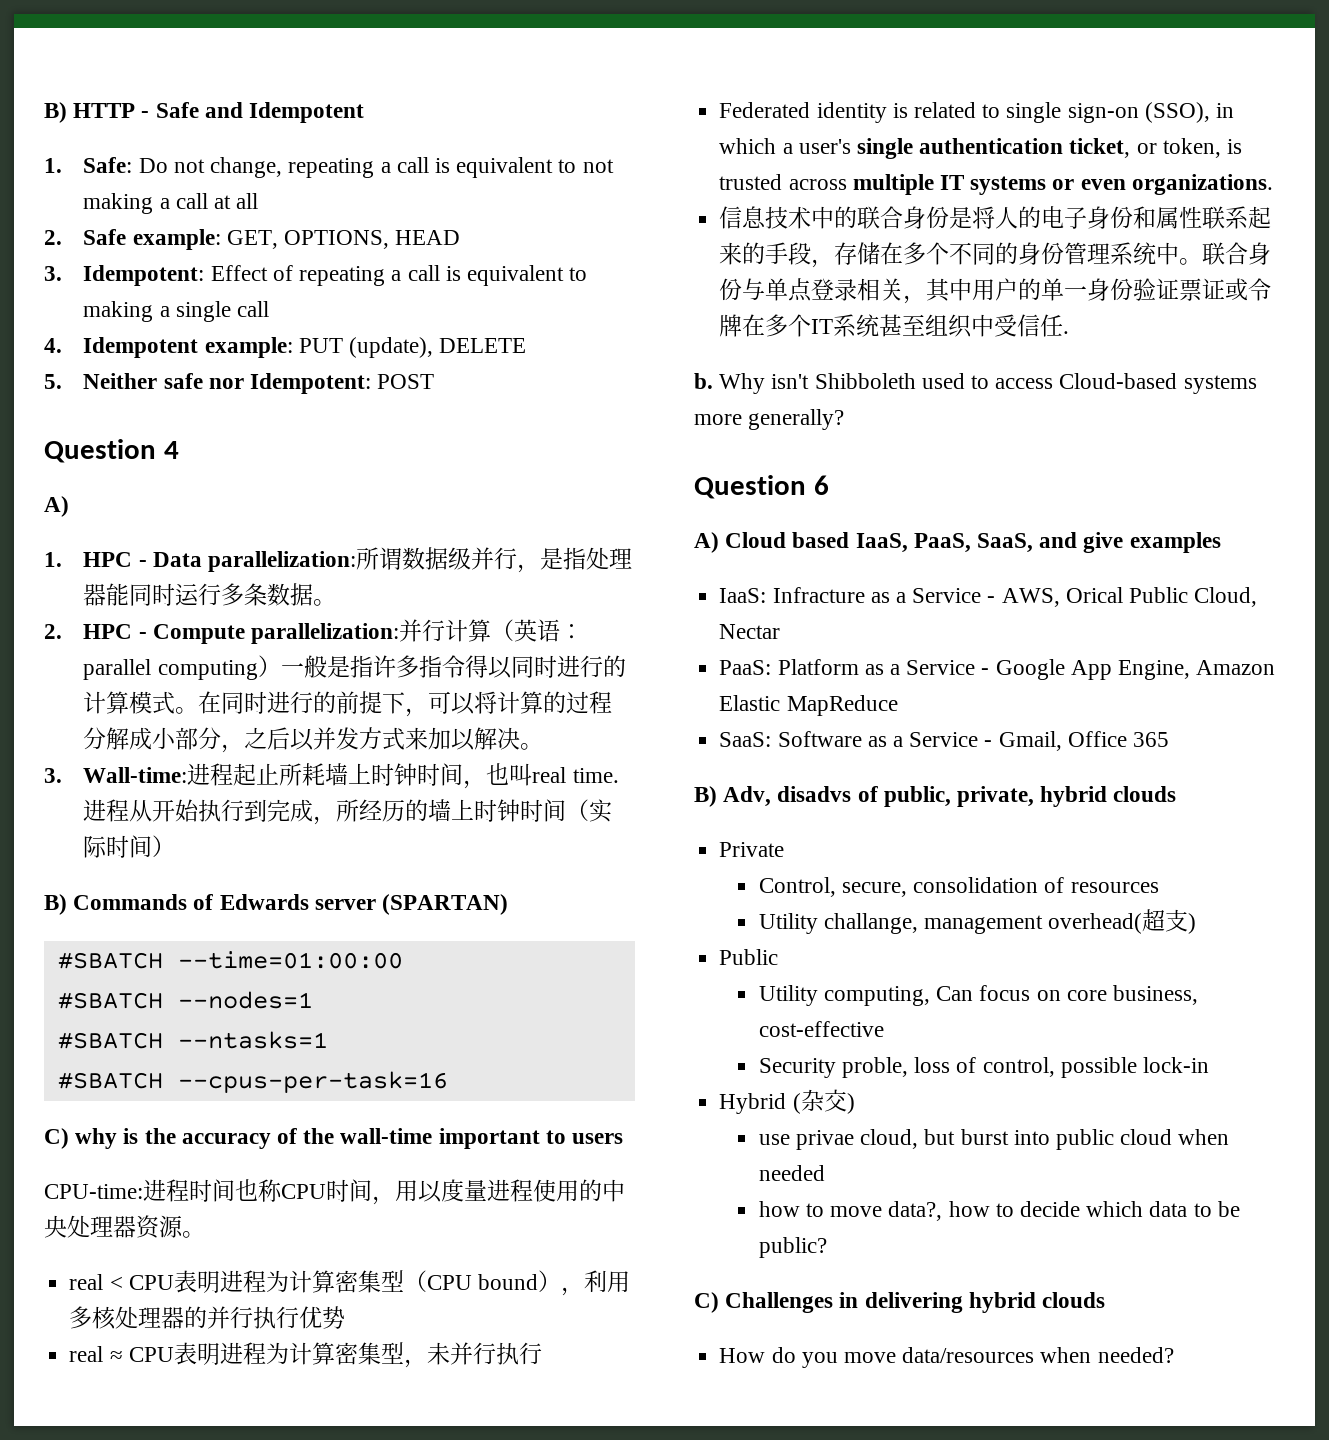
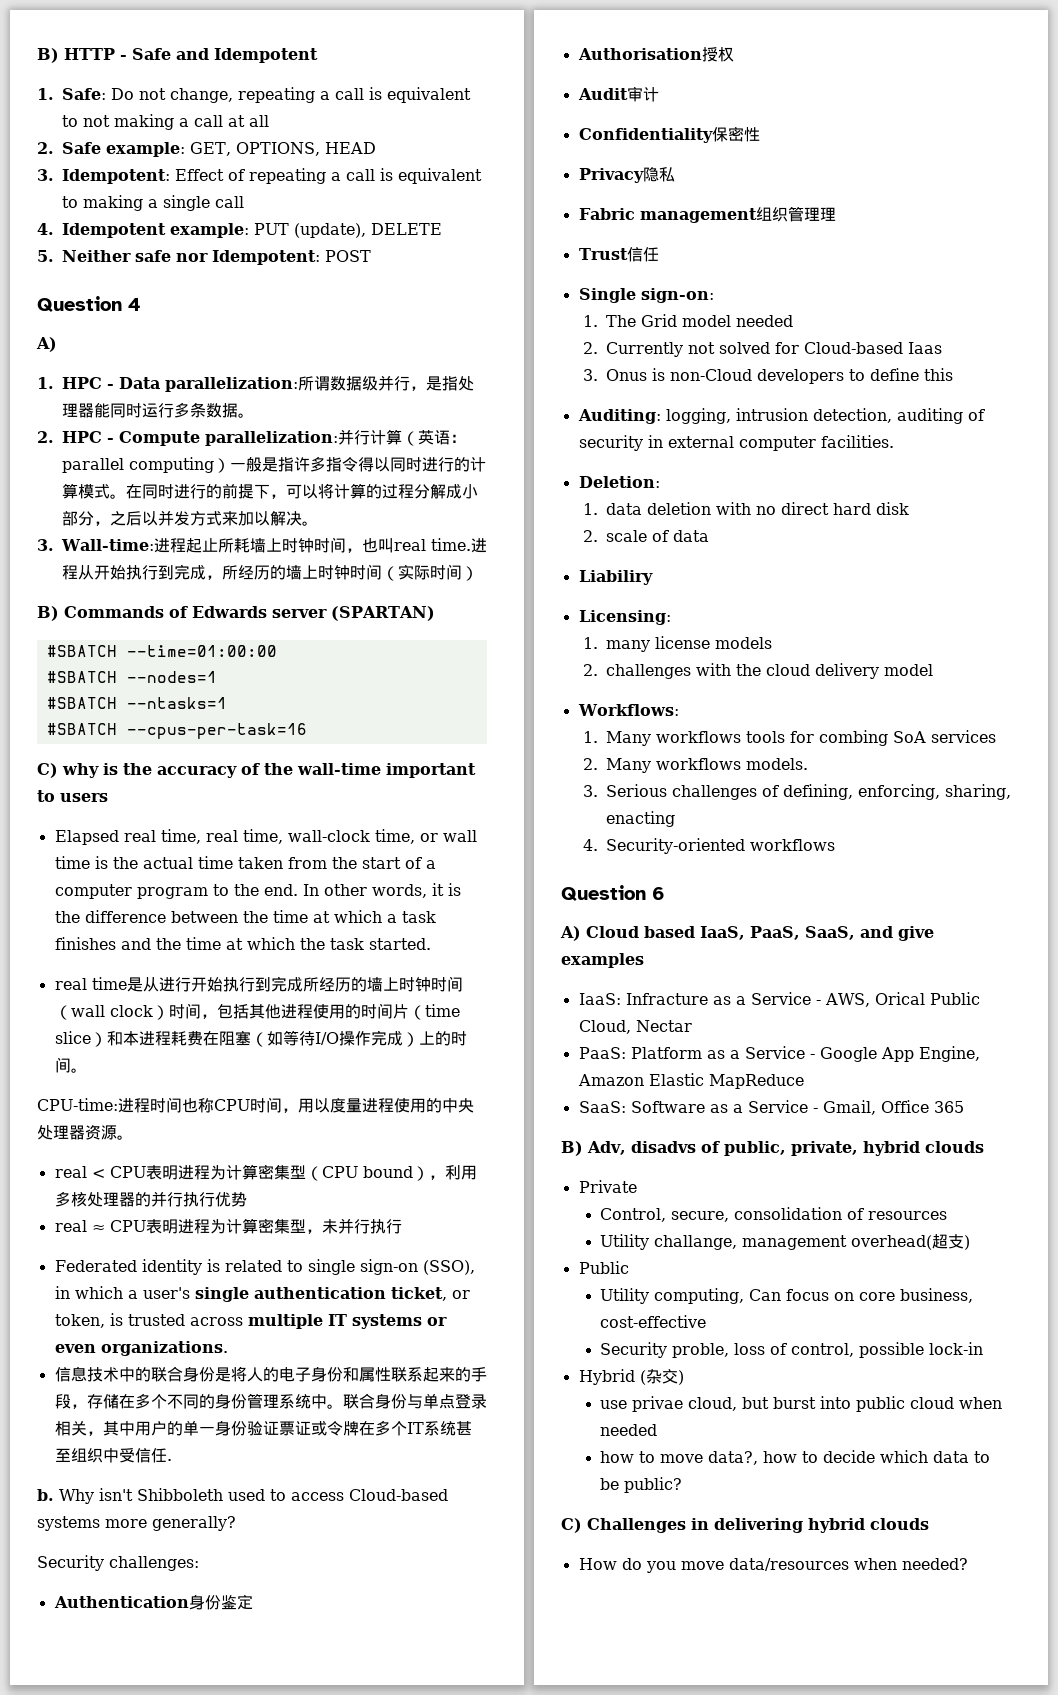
+ Elapsed real time, real time, wall-clock time, or wall time is the actual time taken from the start of a computer program to the end. In other words, it is the difference between the time at which a task finishes and the time at which the task started.
+ real time是从进行开始执行到完成所经历的墙上时钟时间（wall clock）时间，包括其他进程使用的时间片（time slice）和本进程耗费在阻塞（如等待I/O操作完成）上的时间。
+ Security challenges:
+ Authentication身份鉴定
+ Authorisation授权
+ Audit审计
+ Confidentiality保密性
+ Privacy隐私
+ Fabric management组织管理理
+ Trust信任
+ Single sign-on:
+ 1. The Grid model needed
+ 2. Currently not solved for Cloud-based Iaas
+ 3. Onus is non-Cloud developers to define this
+ Auditing: logging, intrusion detection, auditing of security in external computer facilities.
+ Deletion:
+ 1. data deletion with no direct hard disk
+ 2. scale of data
+ Liabiliry
+ Licensing:
+ 1. many license models
+ 2. challenges with the cloud delivery model
+ Workflows:
+ 1. Many workflows tools for combing SoA services
+ 2. Many workflows models.
+ 3. Serious challenges of defining, enforcing, sharing, enacting
+ 4. Security-oriented workflows

